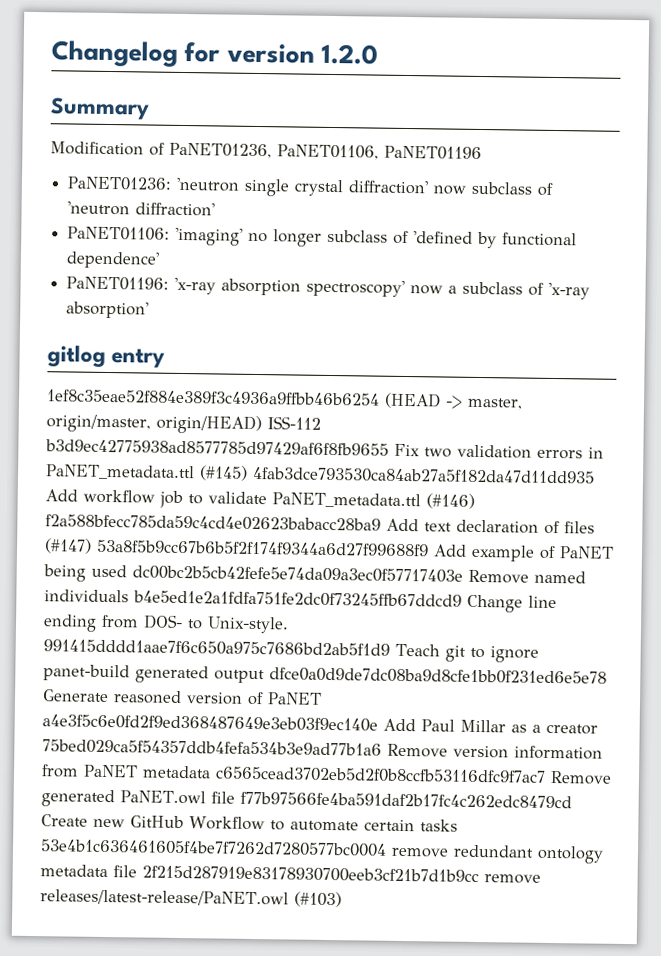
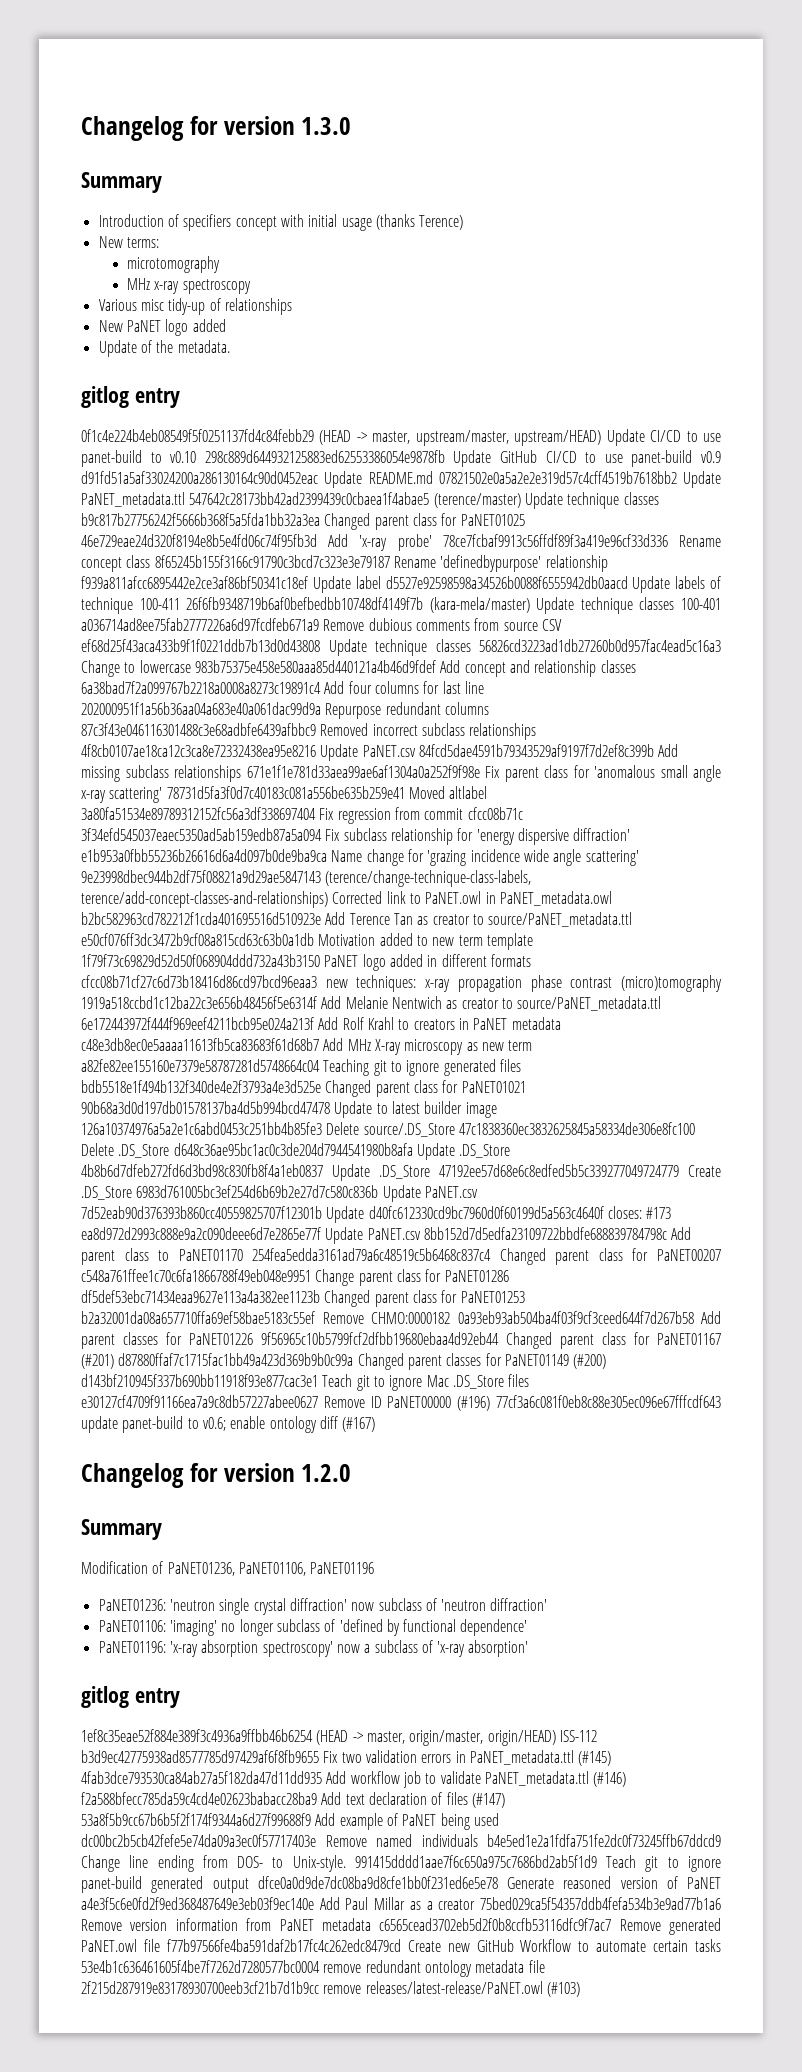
+ Changelog for version 1.3.0
+ Summary
+ Introduction of specifiers concept with initial usage (thanks Terence)
+ New terms:
+ microtomography
+ MHz x-ray spectroscopy
+ Various misc tidy-up of relationships
+ New PaNET logo added
+ Update of the metadata.
+ gitlog entry
+ 0f1c4e224b4eb08549f5f0251137fd4c84febb29 (HEAD -> master, upstream/master, upstream/HEAD) Update CI/CD to use panet-build to v0.10 298c889d644932125883ed62553386054e9878fb Update GitHub CI/CD to use panet-build v0.9 d91fd51a5af33024200a286130164c90d0452eac Update README.md 07821502e0a5a2e2e319d57c4cff4519b7618bb2 Update PaNET_metadata.ttl 547642c28173bb42ad2399439c0cbaea1f4abae5 (terence/master) Update technique classes b9c817b27756242f5666b368f5a5fda1bb32a3ea Changed parent class for PaNET01025 46e729eae24d320f8194e8b5e4fd06c74f95fb3d Add 'x-ray probe' 78ce7fcbaf9913c56ffdf89f3a419e96cf33d336 Rename concept class 8f65245b155f3166c91790c3bcd7c323e3e79187 Rename 'definedbypurpose' relationship f939a811afcc6895442e2ce3af86bf50341c18ef Update label d5527e92598598a34526b0088f6555942db0aacd Update labels of technique 100-411 26f6fb9348719b6af0befbedbb10748df4149f7b (kara-mela/master) Update technique classes 100-401 a036714ad8ee75fab2777226a6d97fcdfeb671a9 Remove dubious comments from source CSV ef68d25f43aca433b9f1f0221ddb7b13d0d43808 Update technique classes 56826cd3223ad1db27260b0d957fac4ead5c16a3 Change to lowercase 983b75375e458e580aaa85d440121a4b46d9fdef Add concept and relationship classes 6a38bad7f2a099767b2218a0008a8273c19891c4 Add four columns for last line 202000951f1a56b36aa04a683e40a061dac99d9a Repurpose redundant columns 87c3f43e046116301488c3e68adbfe6439afbbc9 Removed incorrect subclass relationships 4f8cb0107ae18ca12c3ca8e72332438ea95e8216 Update PaNET.csv 84fcd5dae4591b79343529af9197f7d2ef8c399b Add missing subclass relationships 671e1f1e781d33aea99ae6af1304a0a252f9f98e Fix parent class for 'anomalous small angle x-ray scattering' 78731d5fa3f0d7c40183c081a556be635b259e41 Moved altlabel 3a80fa51534e89789312152fc56a3df338697404 Fix regression from commit cfcc08b71c 3f34efd545037eaec5350ad5ab159edb87a5a094 Fix subclass relationship for 'energy dispersive diffraction' e1b953a0fbb55236b26616d6a4d097b0de9ba9ca Name change for 'grazing incidence wide angle scattering' 9e23998dbec944b2df75f08821a9d29ae5847143 (terence/change-technique-class-labels, terence/add-concept-classes-and-relationships) Corrected link to PaNET.owl in PaNET_metadata.owl b2bc582963cd782212f1cda401695516d510923e Add Terence Tan as creator to source/PaNET_metadata.ttl e50cf076ff3dc3472b9cf08a815cd63c63b0a1db Motivation added to new term template 1f79f73c69829d52d50f068904ddd732a43b3150 PaNET logo added in different formats cfcc08b71cf27c6d73b18416d86cd97bcd96eaa3 new techniques: x-ray propagation phase contrast (micro)tomography 1919a518ccbd1c12ba22c3e656b48456f5e6314f Add Melanie Nentwich as creator to source/PaNET_metadata.ttl 6e172443972f444f969eef4211bcb95e024a213f Add Rolf Krahl to creators in PaNET metadata c48e3db8ec0e5aaaa11613fb5ca83683f61d68b7 Add MHz X-ray microscopy as new term a82fe82ee155160e7379e58787281d5748664c04 Teaching git to ignore generated files bdb5518e1f494b132f340de4e2f3793a4e3d525e Changed parent class for PaNET01021 90b68a3d0d197db01578137ba4d5b994bcd47478 Update to latest builder image 126a10374976a5a2e1c6abd0453c251bb4b85fe3 Delete source/.DS_Store 47c1838360ec3832625845a58334de306e8fc100 Delete .DS_Store d648c36ae95bc1ac0c3de204d7944541980b8afa Update .DS_Store 4b8b6d7dfeb272fd6d3bd98c830fb8f4a1eb0837 Update .DS_Store 47192ee57d68e6c8edfed5b5c339277049724779 Create .DS_Store 6983d761005bc3ef254d6b69b2e27d7c580c836b Update PaNET.csv 7d52eab90d376393b860cc40559825707f12301b Update d40fc612330cd9bc7960d0f60199d5a563c4640f closes: #173 ea8d972d2993c888e9a2c090deee6d7e2865e77f Update PaNET.csv 8bb152d7d5edfa23109722bbdfe688839784798c Add parent class to PaNET01170 254fea5edda3161ad79a6c48519c5b6468c837c4 Changed parent class for PaNET00207 c548a761ffee1c70c6fa1866788f49eb048e9951 Change parent class for PaNET01286 df5def53ebc71434eaa9627e113a4a382ee1123b Changed parent class for PaNET01253 b2a32001da08a657710ffa69ef58bae5183c55ef Remove CHMO:0000182 0a93eb93ab504ba4f03f9cf3ceed644f7d267b58 Add parent classes for PaNET01226 9f56965c10b5799fcf2dfbb19680ebaa4d92eb44 Changed parent class for PaNET01167 (#201) d87880ffaf7c1715fac1bb49a423d369b9b0c99a Changed parent classes for PaNET01149 (#200) d143bf210945f337b690bb11918f93e877cac3e1 Teach git to ignore Mac .DS_Store files e30127cf4709f91166ea7a9c8db57227abee0627 Remove ID PaNET00000 (#196) 77cf3a6c081f0eb8c88e305ec096e67fffcdf643 update panet-build to v0.6; enable ontology diff (#167)

